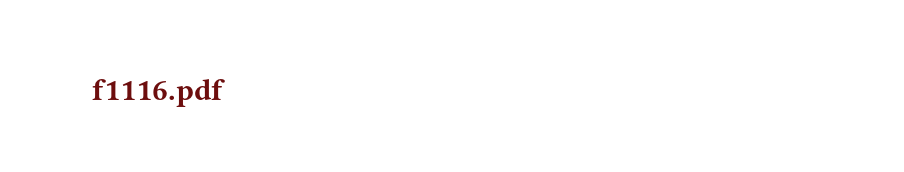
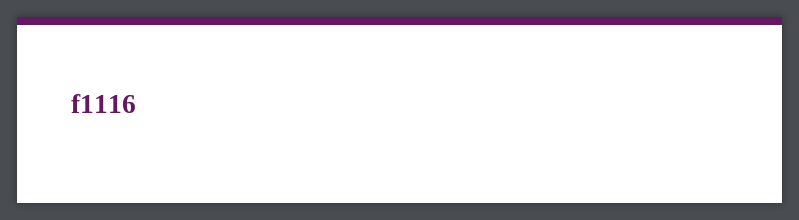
- f1116.pdf
+ f1116

